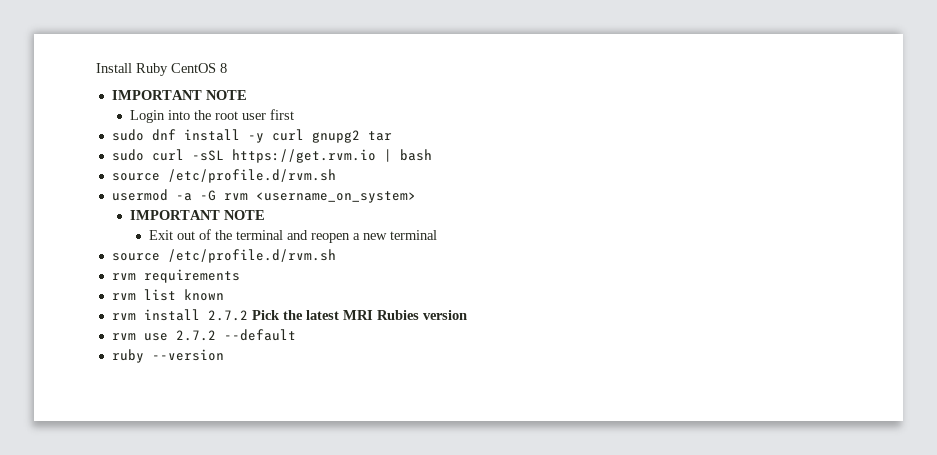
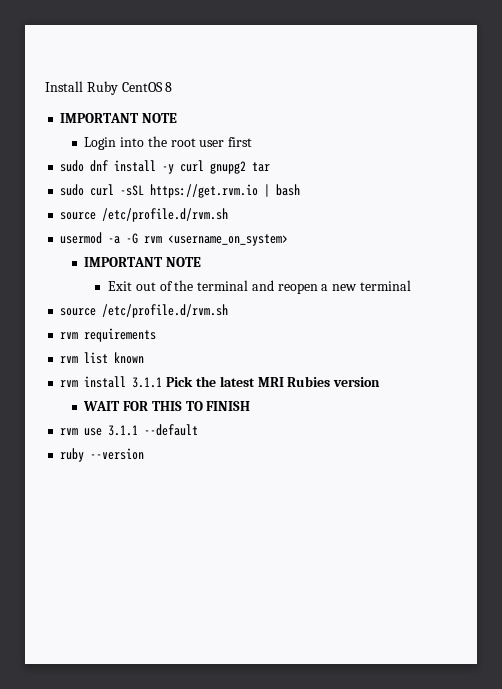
- rvm install 2.7.2 Pick the latest MRI Rubies version
+ rvm install 3.1.1 Pick the latest MRI Rubies version
+ WAIT FOR THIS TO FINISH
- rvm use 2.7.2 --default
+ rvm use 3.1.1 --default

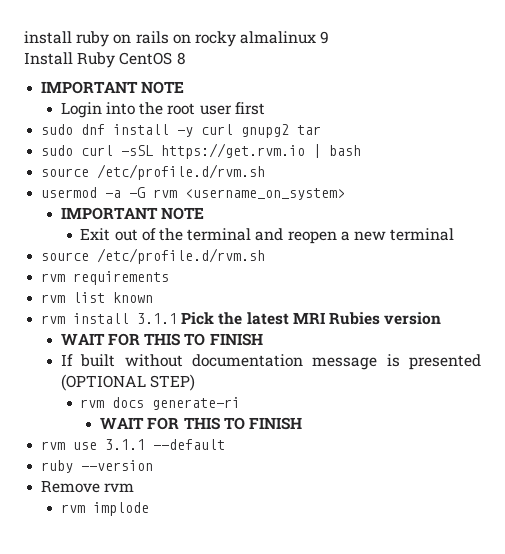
+ install ruby on rails on rocky almalinux 9
+ If built without documentation message is presented (OPTIONAL STEP)
+ rvm docs generate-ri
+ WAIT FOR THIS TO FINISH
+ Remove rvm
+ rvm implode

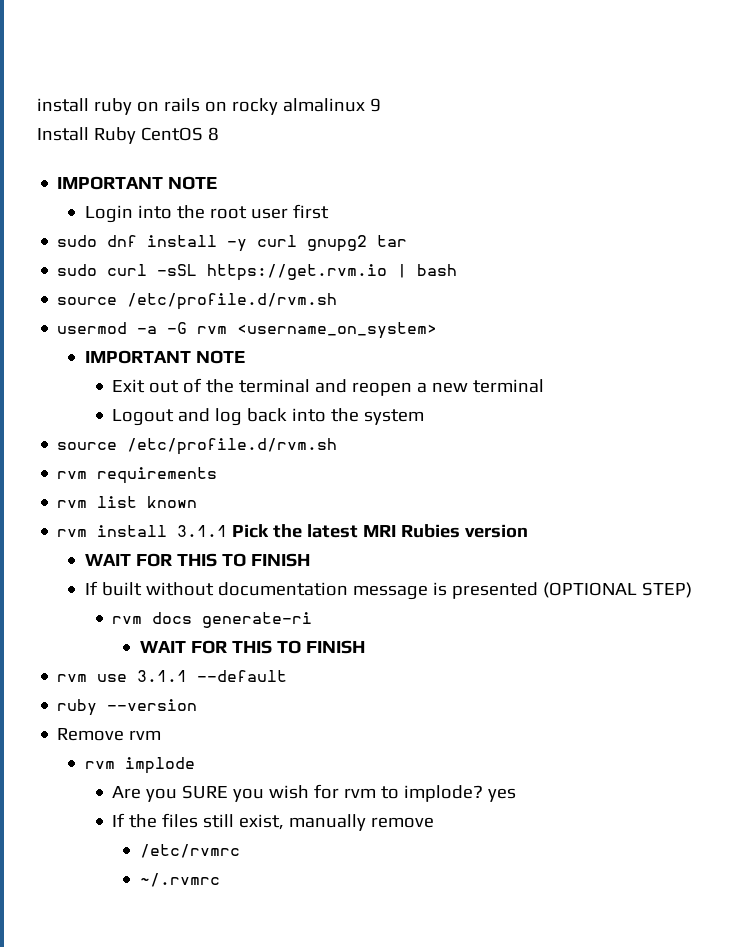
+ Logout and log back into the system
+ Are you SURE you wish for rvm to implode? yes
+ If the files still exist, manually remove
+ /etc/rvmrc
+ ~/.rvmrc

